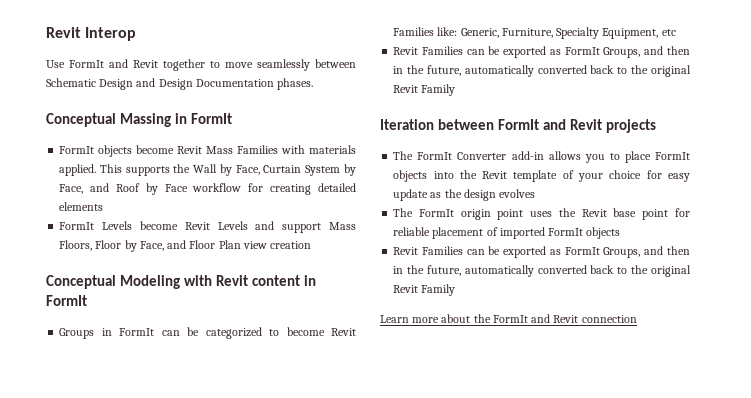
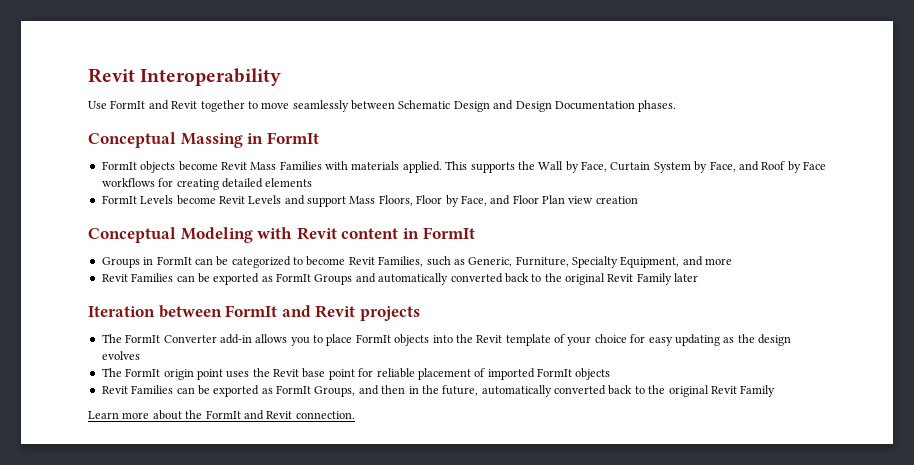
- Revit Interop
+ Revit Interoperability
- This supports the Wall by Face, Curtain System by Face, and Roof by Face workflow for creating detailed elements
+ This supports the Wall by Face, Curtain System by Face, and Roof by Face workflows for creating detailed elements
- Groups in FormIt can be categorized to become Revit Families like: Generic, Furniture, Specialty Equipment, etc
- Revit Families can be exported as FormIt Groups, and then in the future, automatically converted back to the original Revit Family
+ Groups in FormIt can be categorized to become Revit Families, such as Generic, Furniture, Specialty Equipment, and more
+ Revit Families can be exported as FormIt Groups and automatically converted back to the original Revit Family later
- The FormIt Converter add-in allows you to place FormIt objects into the Revit template of your choice for easy update as the design evolves
+ The FormIt Converter add-in allows you to place FormIt objects into the Revit template of your choice for easy updating as the design evolves
- Learn more about the FormIt and Revit connection
+ Learn more about the FormIt and Revit connection.

